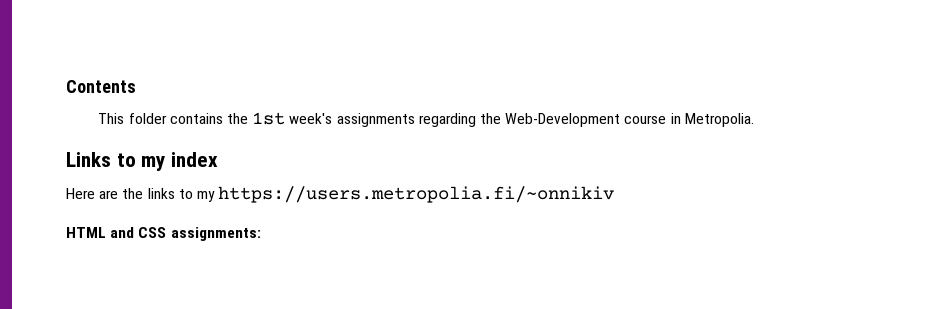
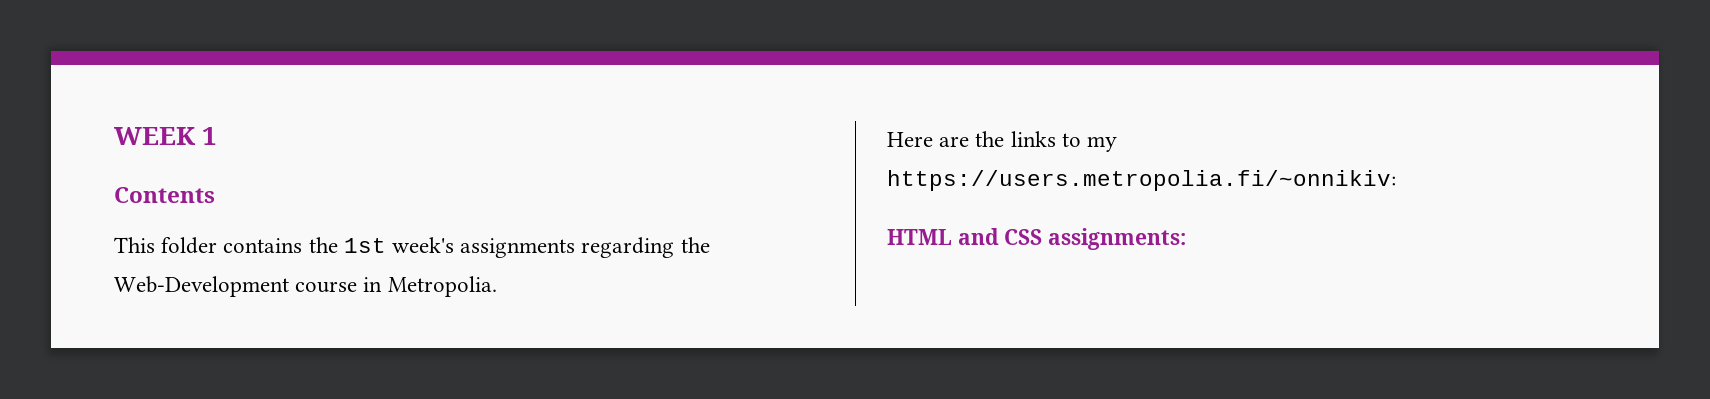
+ WEEK 1
- Links to my index
- Here are the links to my https://users.metropolia.fi/~onnikiv
+ Here are the links to my https://users.metropolia.fi/~onnikiv:

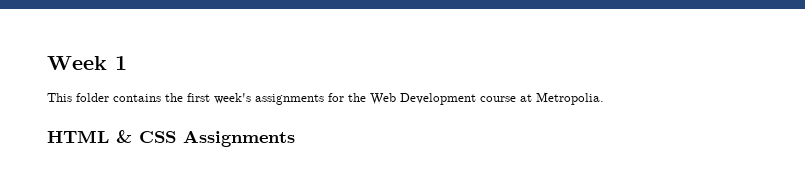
- WEEK 1
+ Week 1
- Contents
- This folder contains the 1st week's assignments regarding the Web-Development course in Metropolia.
- Here are the links to my https://users.metropolia.fi/~onnikiv:
- HTML and CSS assignments:
+ This folder contains the first week's assignments for the Web Development course at Metropolia.
+ HTML & CSS Assignments

